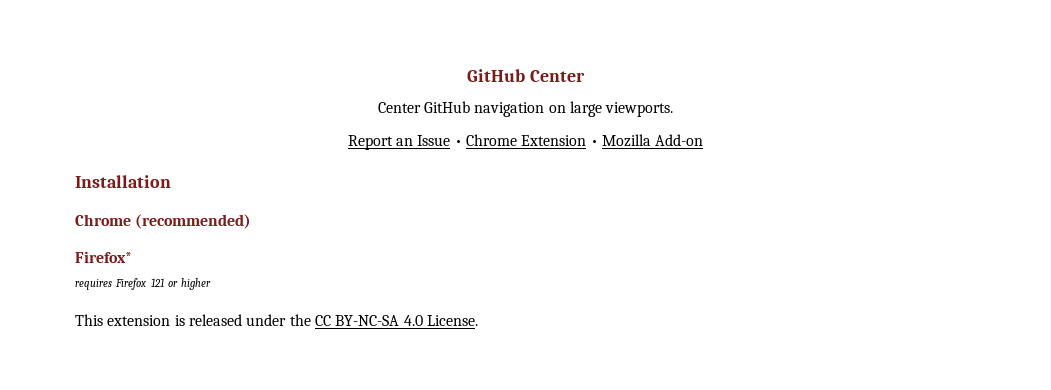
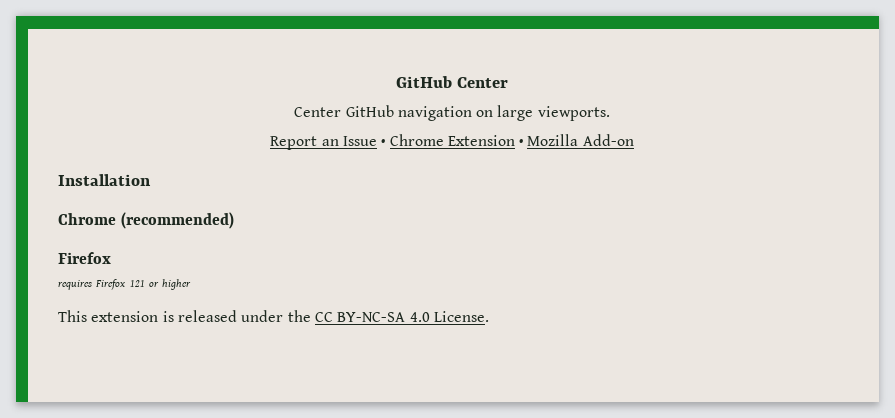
  Chrome (recommended)
- Firefox*
+ Firefox

